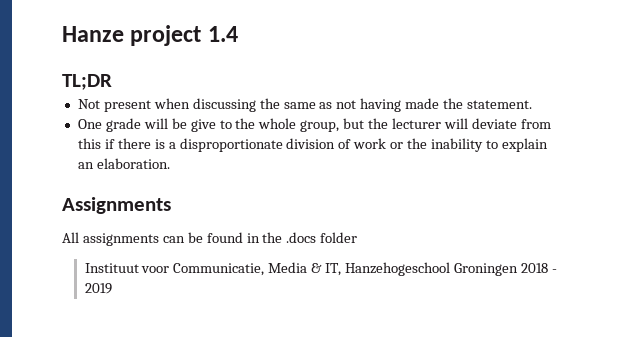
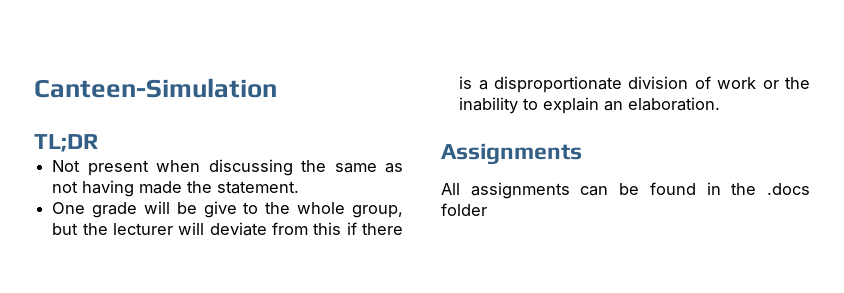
- Hanze project 1.4
+ Canteen-Simulation
- Instituut voor Communicatie, Media & IT, Hanzehogeschool Groningen 2018 - 2019

